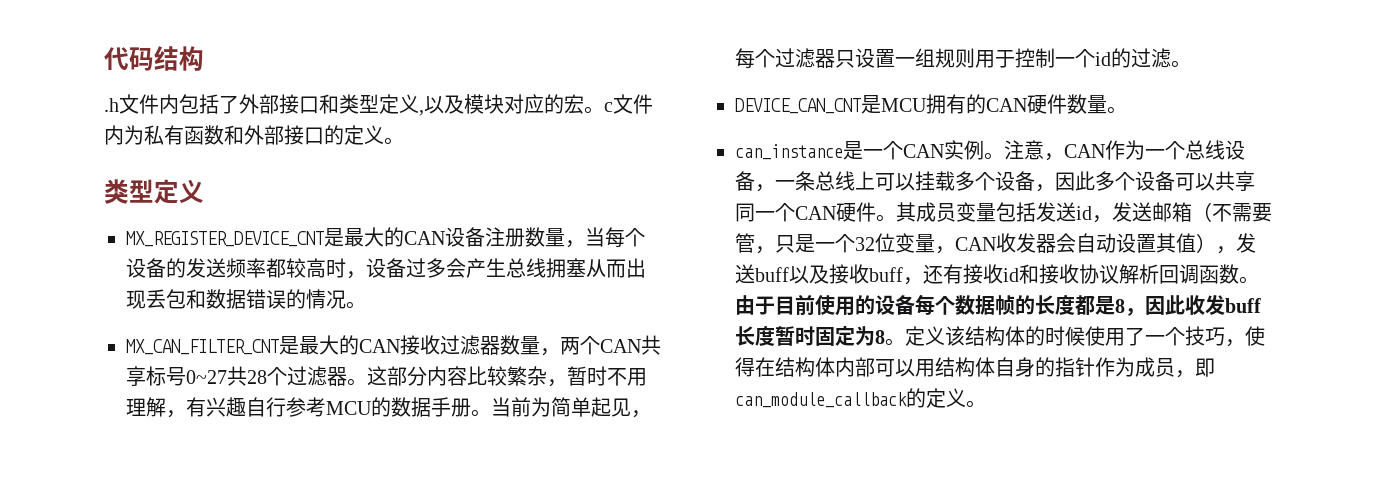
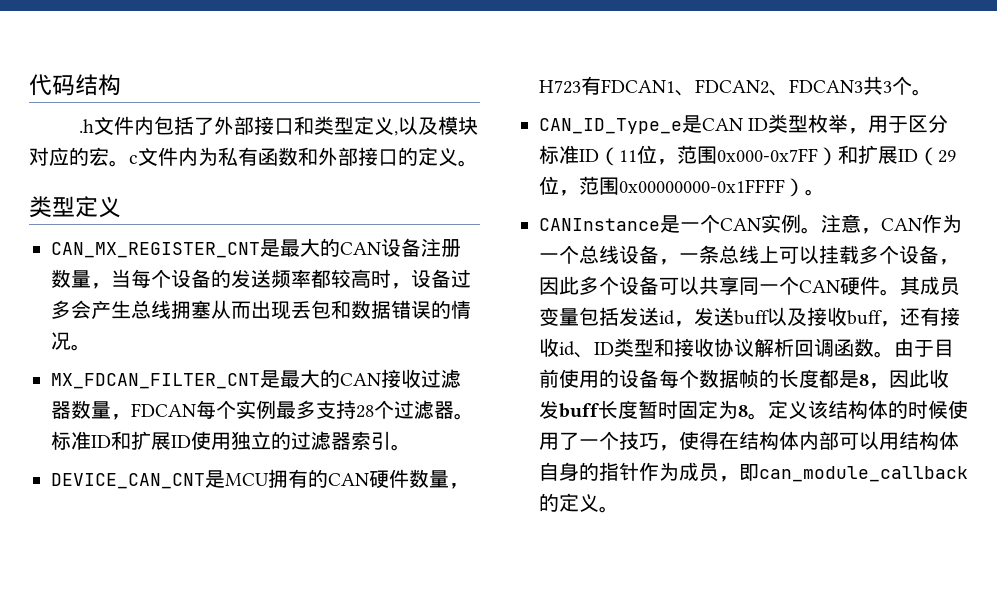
- MX_REGISTER_DEVICE_CNT是最大的CAN设备注册数量，当每个设备的发送频率都较高时，设备过多会产生总线拥塞从而出现丢包和数据错误的情况。
+ CAN_MX_REGISTER_CNT是最大的CAN设备注册数量，当每个设备的发送频率都较高时，设备过多会产生总线拥塞从而出现丢包和数据错误的情况。
- MX_CAN_FILTER_CNT是最大的CAN接收过滤器数量，两个CAN共享标号0~27共28个过滤器。这部分内容比较繁杂，暂时不用理解，有兴趣自行参考MCU的数据手册。当前为简单起见，每个过滤器只设置一组规则用于控制一个id的过滤。
+ MX_FDCAN_FILTER_CNT是最大的CAN接收过滤器数量，FDCAN每个实例最多支持28个过滤器。标准ID和扩展ID使用独立的过滤器索引。
- DEVICE_CAN_CNT是MCU拥有的CAN硬件数量。
- can_instance是一个CAN实例。
+ DEVICE_CAN_CNT是MCU拥有的CAN硬件数量，H723有FDCAN1、FDCAN2、FDCAN3共3个。
+ CAN_ID_Type_e是CAN ID类型枚举，用于区分标准ID（11位，范围0x000-0x7FF）和扩展ID（29位，范围0x00000000-0x1FFFF）。
+ CANInstance是一个CAN实例。
- 其成员变量包括发送id，发送邮箱（不需要管，只是一个32位变量，CAN收发器会自动设置其值），发送buff以及接收buff，还有接收id和接收协议解析回调函数。
+ 其成员变量包括发送id，发送buff以及接收buff，还有接收id、ID类型和接收协议解析回调函数。

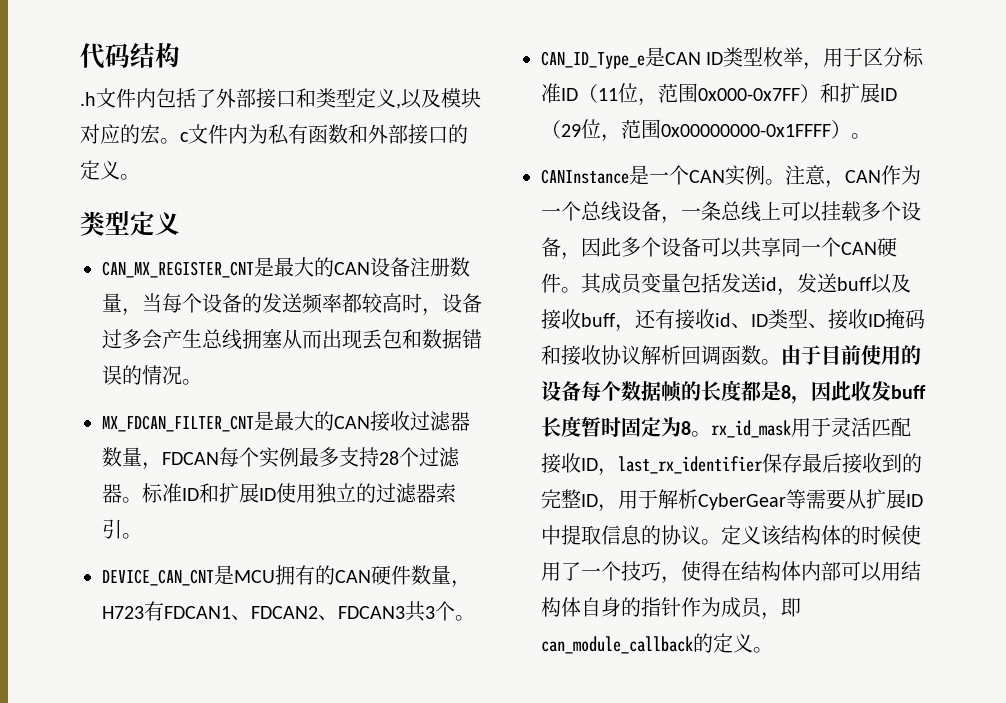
- 其成员变量包括发送id，发送buff以及接收buff，还有接收id、ID类型和接收协议解析回调函数。
+ 其成员变量包括发送id，发送buff以及接收buff，还有接收id、ID类型、接收ID掩码和接收协议解析回调函数。
- 由于目前使用的设备每个数据帧的长度都是8，因此收发buff长度暂时固定为8。
+ 由于目前使用的设备每个数据帧的长度都是8，因此收发buff长度暂时固定为8。rx_id_mask用于灵活匹配接收ID，last_rx_identifier保存最后接收到的完整ID，用于解析CyberGear等需要从扩展ID中提取信息的协议。

